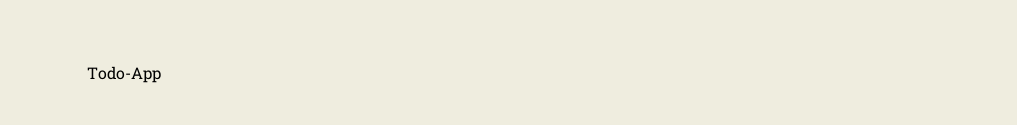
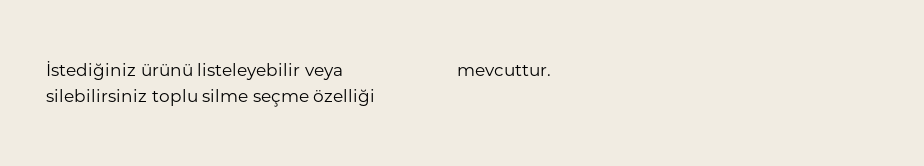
- Todo-App
+ İstediğiniz ürünü listeleyebilir veya silebilirsiniz toplu silme seçme özelliği mevcuttur.

